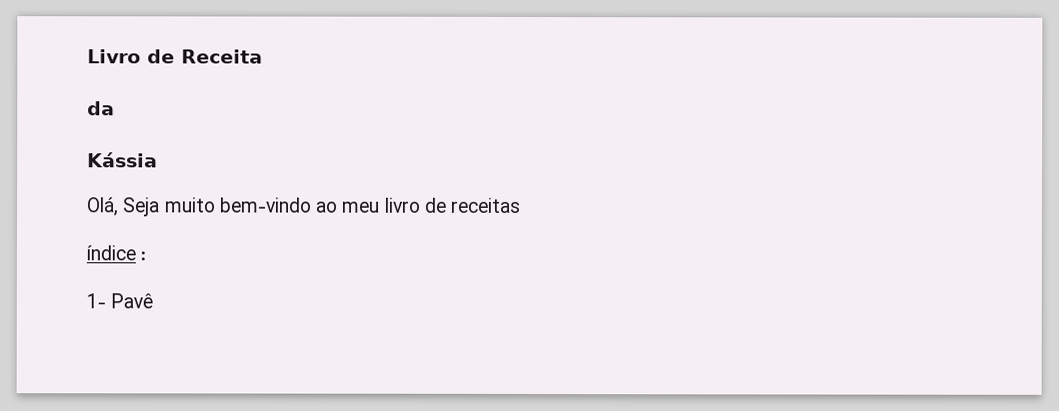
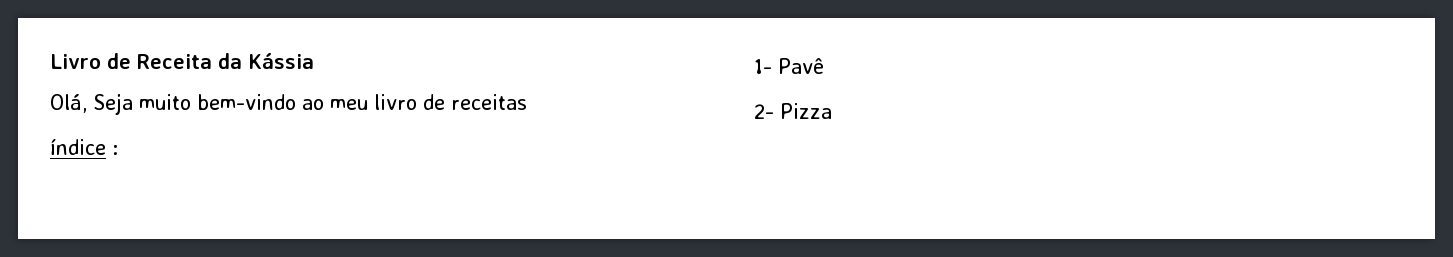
- Livro de Receita
- da
- Kássia
+ Livro de Receita da Kássia
+ 2- Pizza

